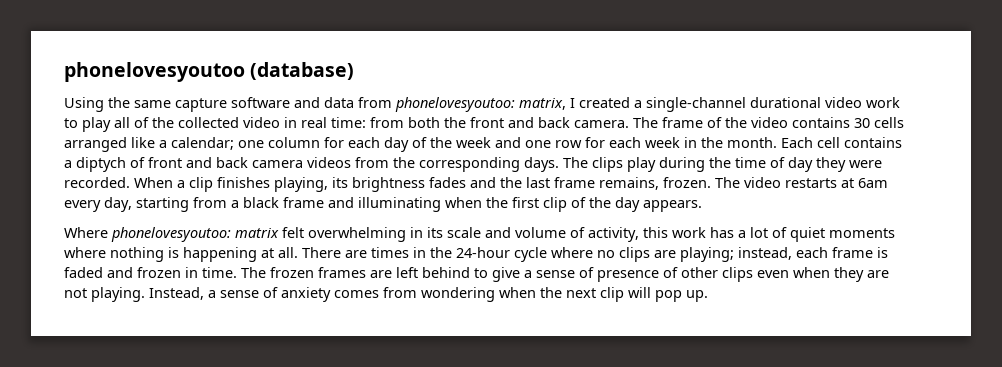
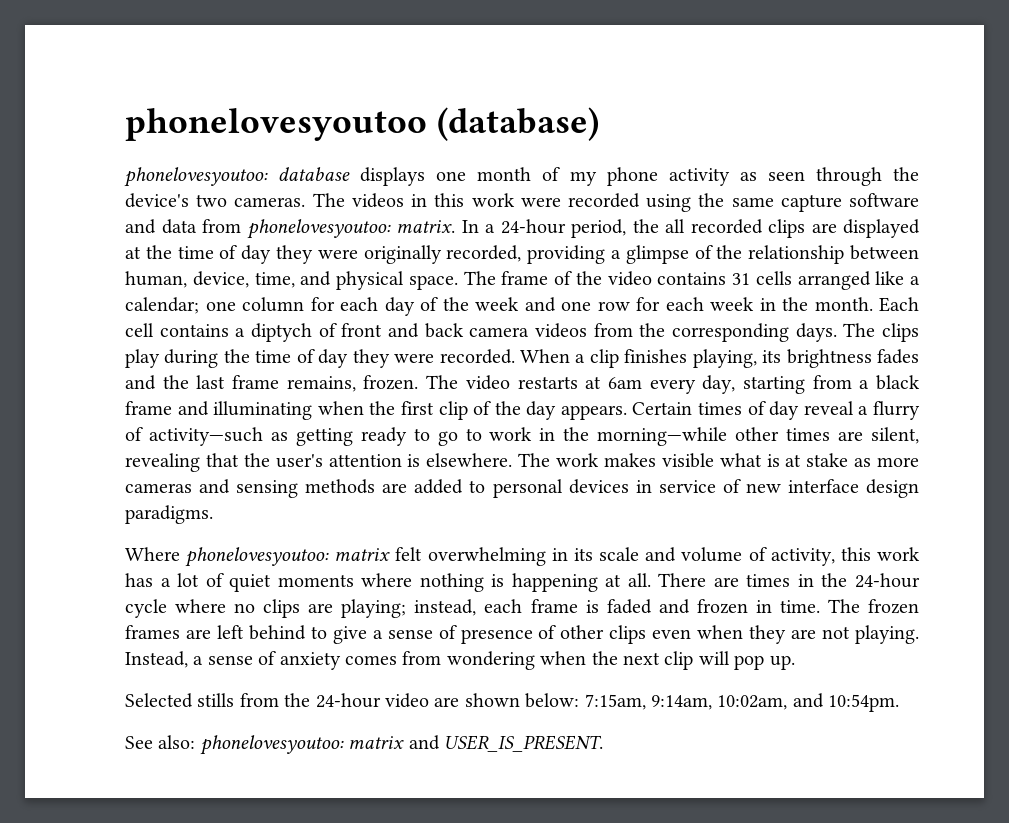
- Using the same capture software and data from phonelovesyoutoo: matrix, I created a single-channel durational video work to play all of the collected video in real time: from both the front and back camera.
+ phonelovesyoutoo: database displays one month of my phone activity as seen through the device's two cameras. The videos in this work were recorded using the same capture software and data from phonelovesyoutoo: matrix. In a 24-hour period, the all recorded clips are displayed at the time of day they were originally recorded, providing a glimpse of the relationship between human, device, time, and physical space.
- The frame of the video contains 30 cells arranged like a calendar; one column for each day of the week and one row for each week in the month.
+ The frame of the video contains 31 cells arranged like a calendar; one column for each day of the week and one row for each week in the month.
+ Certain times of day reveal a flurry of activity—such as getting ready to go to work in the morning—while other times are silent, revealing that the user's attention is elsewhere. The work makes visible what is at stake as more cameras and sensing methods are added to personal devices in service of new interface design paradigms.
+ Selected stills from the 24-hour video are shown below: 7:15am, 9:14am, 10:02am, and 10:54pm.
+ See also: phonelovesyoutoo: matrix and USER_IS_PRESENT.

